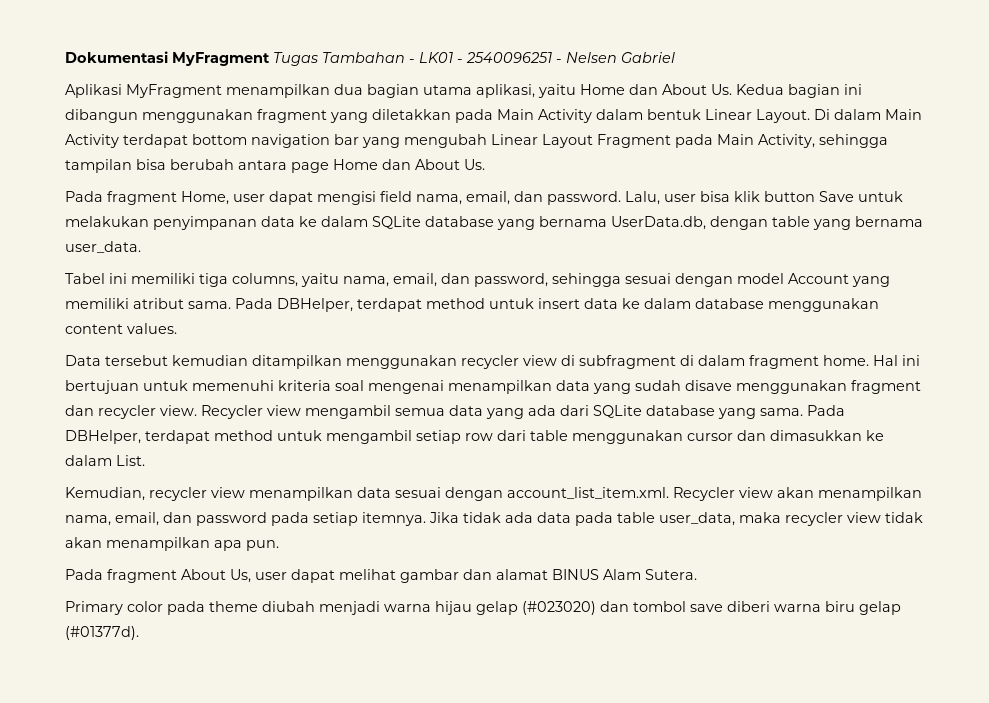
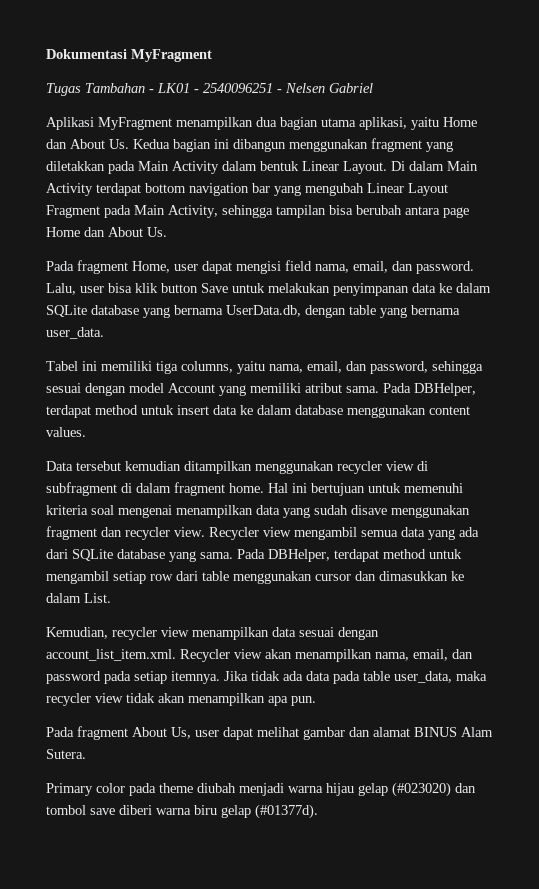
- Dokumentasi MyFragment Tugas Tambahan - LK01 - 2540096251 - Nelsen Gabriel
+ Dokumentasi MyFragment
+ Tugas Tambahan - LK01 - 2540096251 - Nelsen Gabriel

